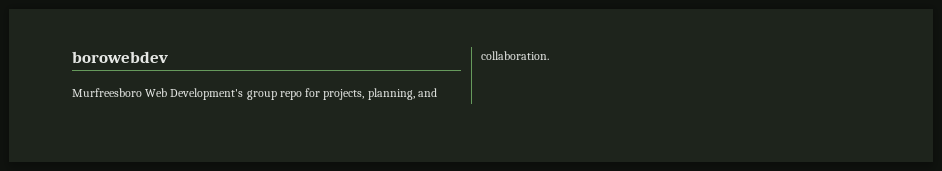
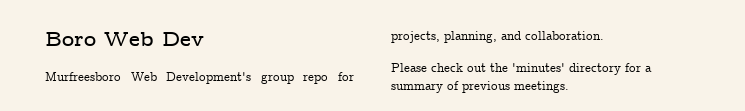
- borowebdev
+ Boro Web Dev
+ Please check out the 'minutes' directory for a summary of previous meetings.

